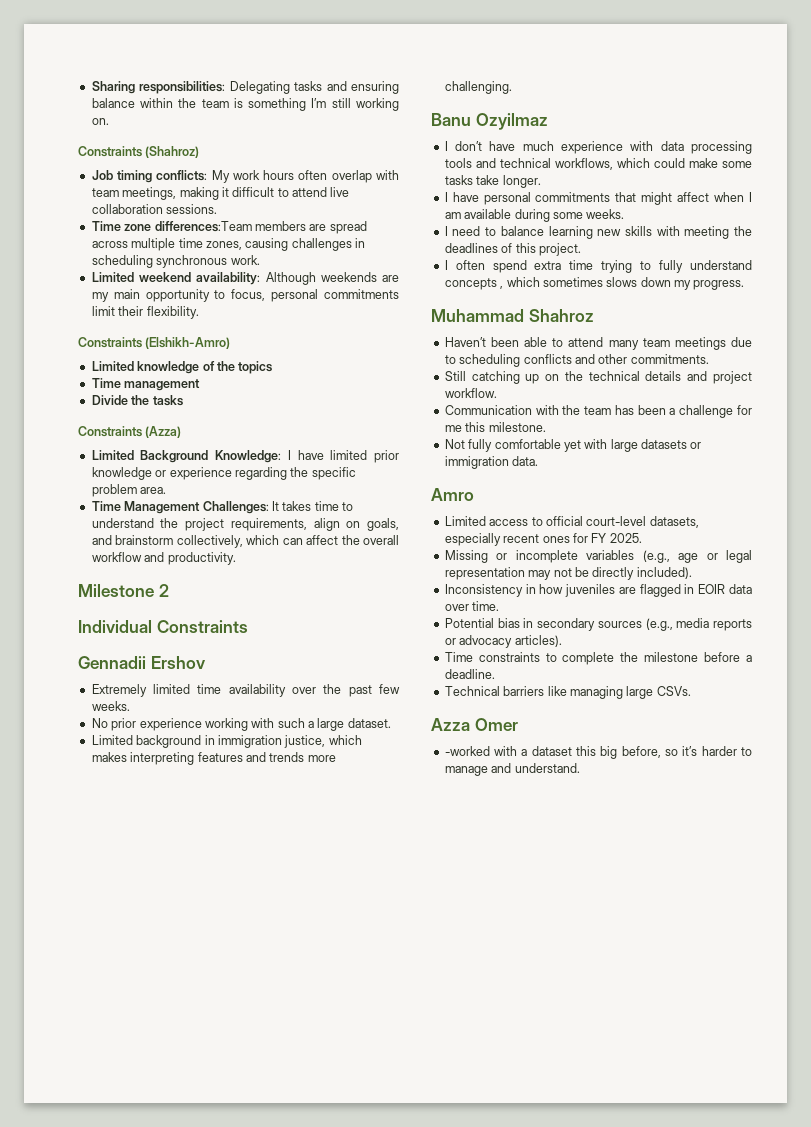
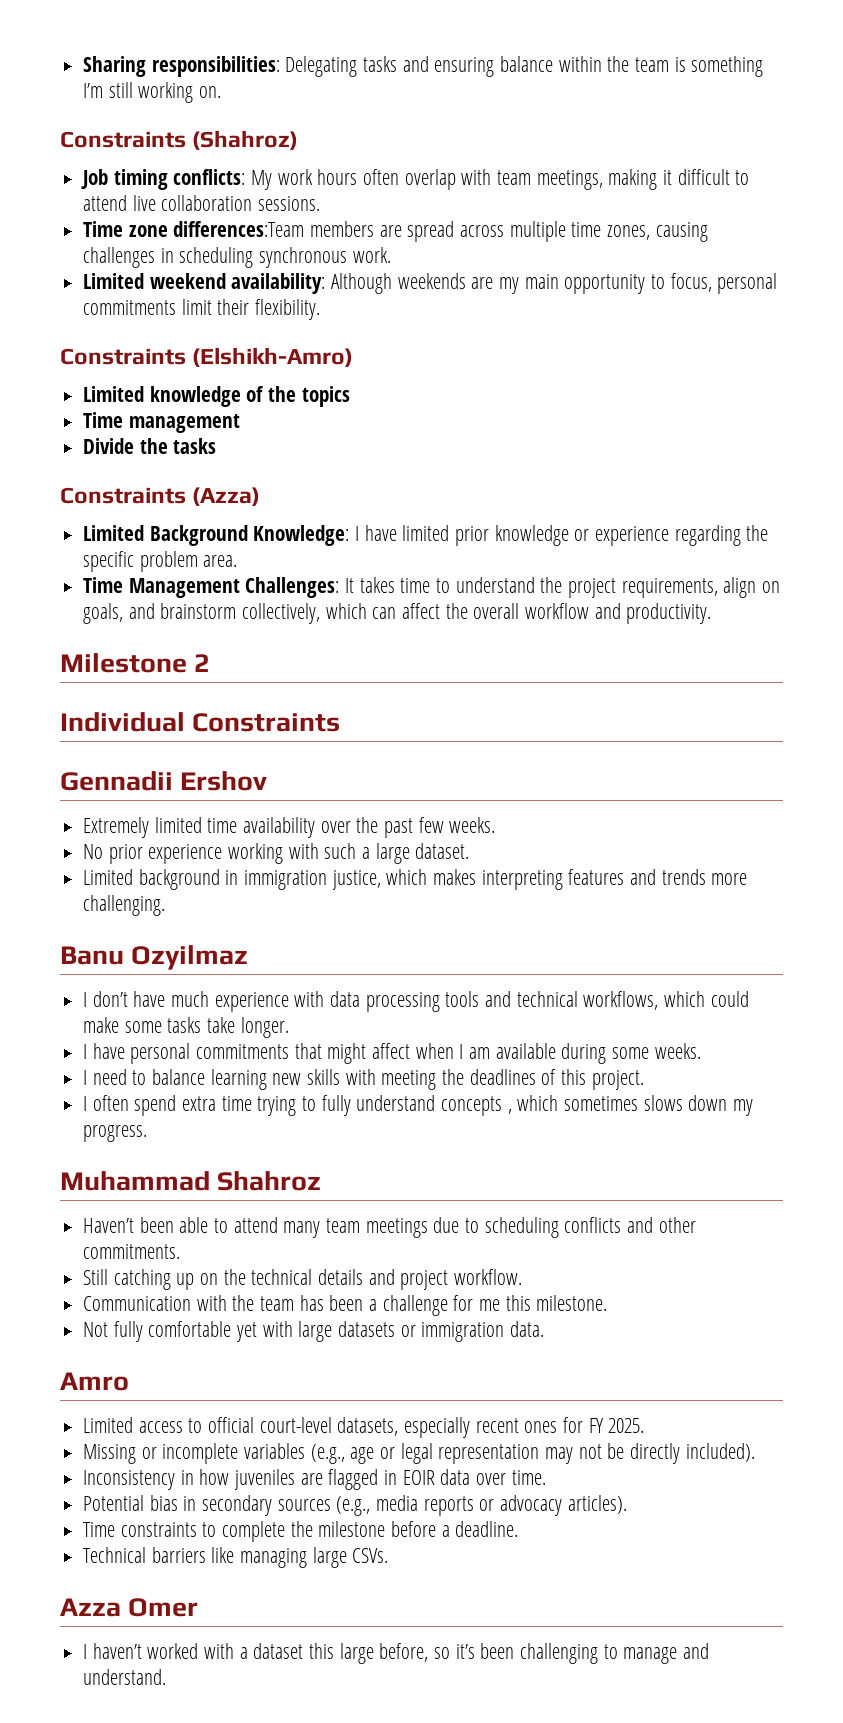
- -worked with a dataset this big before, so it’s harder to manage and understand.
+ I haven’t worked with a dataset this large before, so it’s been challenging to manage and understand.

